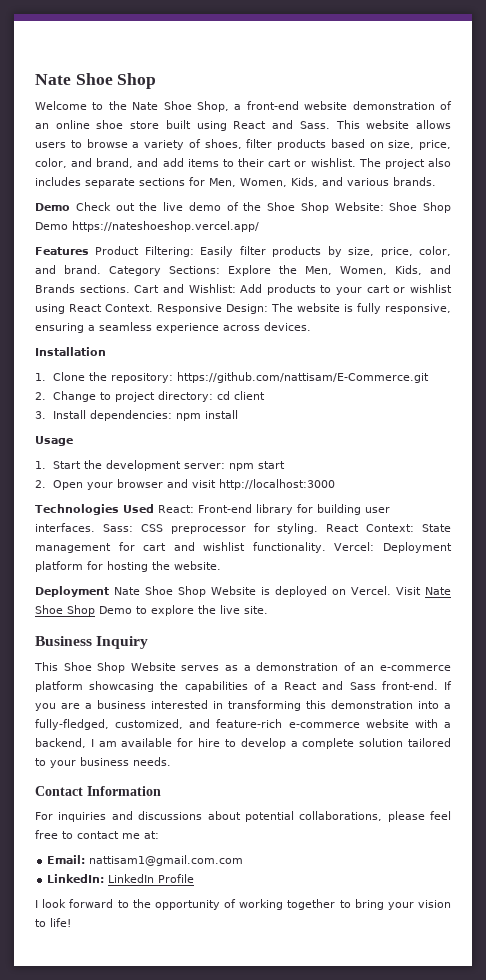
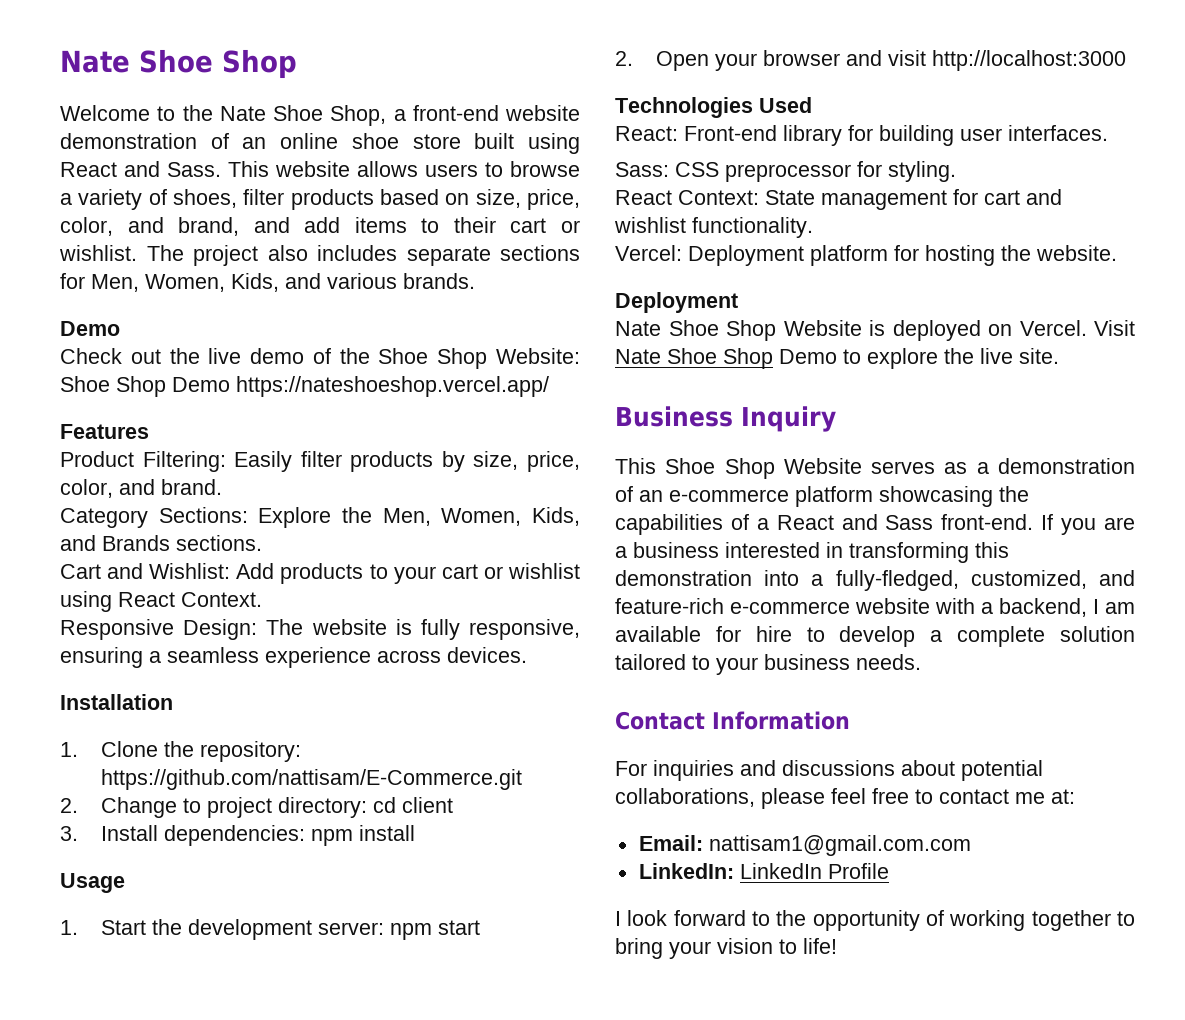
  The project also includes separate sections for Men, Women, Kids, and various brands.
- Demo Check out the live demo of the Shoe Shop Website: Shoe Shop Demo https://nateshoeshop.vercel.app/
+ Demo
+ Check out the live demo of the Shoe Shop Website: Shoe Shop Demo https://nateshoeshop.vercel.app/
- Features Product Filtering: Easily filter products by size, price, color, and brand. Category Sections: Explore the Men, Women, Kids, and Brands sections. Cart and Wishlist: Add products to your cart or wishlist using React Context. Responsive Design: The website is fully responsive, ensuring a seamless experience across devices.
+ Features
+ Product Filtering: Easily filter products by size, price, color, and brand.
+ Category Sections: Explore the Men, Women, Kids, and Brands sections.
+ Cart and Wishlist: Add products to your cart or wishlist using React Context.
+ Responsive Design: The website is fully responsive, ensuring a seamless experience across devices.
- Technologies Used React: Front-end library for building user interfaces. Sass: CSS preprocessor for styling. React Context: State management for cart and wishlist functionality. Vercel: Deployment platform for hosting the website.
- Deployment Nate Shoe Shop Website is deployed on Vercel.
+ Technologies Used
+ React: Front-end library for building user interfaces.
+ Sass: CSS preprocessor for styling.
+ React Context: State management for cart and wishlist functionality.
+ Vercel: Deployment platform for hosting the website.
+ Deployment
+ Nate Shoe Shop Website is deployed on Vercel.

